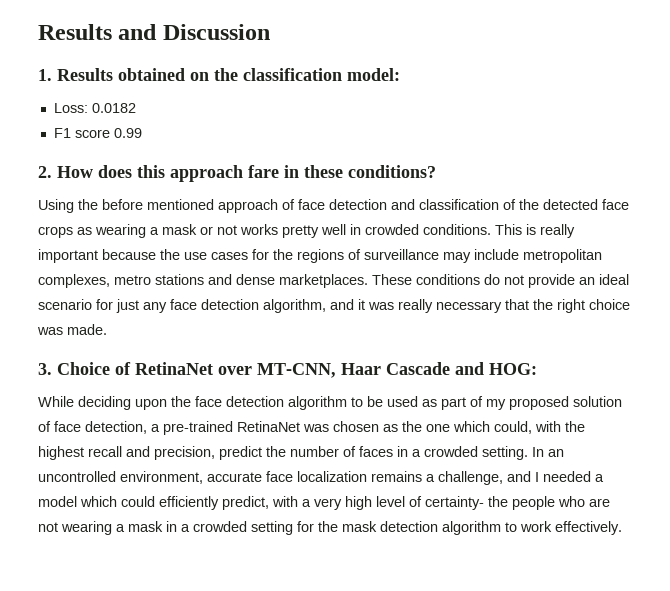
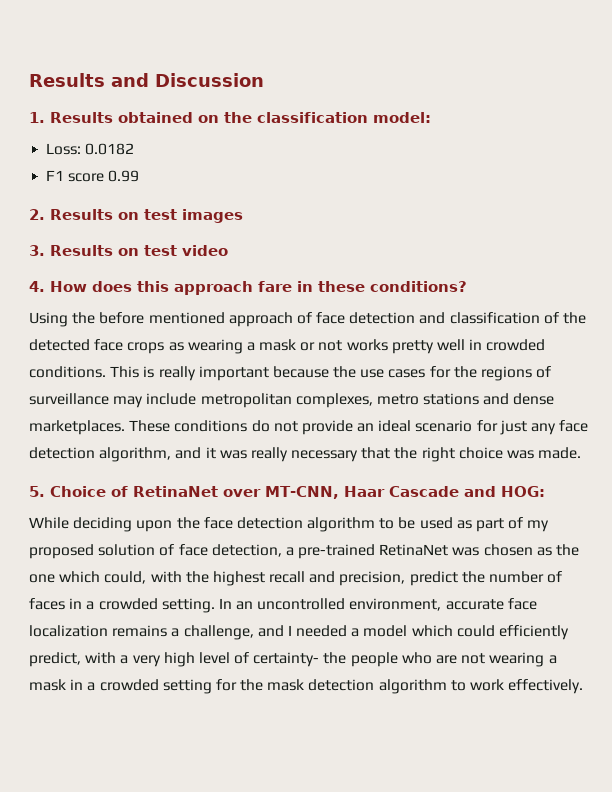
- 2. How does this approach fare in these conditions?
+ 2. Results on test images
+ 3. Results on test video
+ 4. How does this approach fare in these conditions?
- 3. Choice of RetinaNet over MT-CNN, Haar Cascade and HOG:
+ 5. Choice of RetinaNet over MT-CNN, Haar Cascade and HOG:

